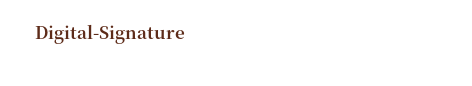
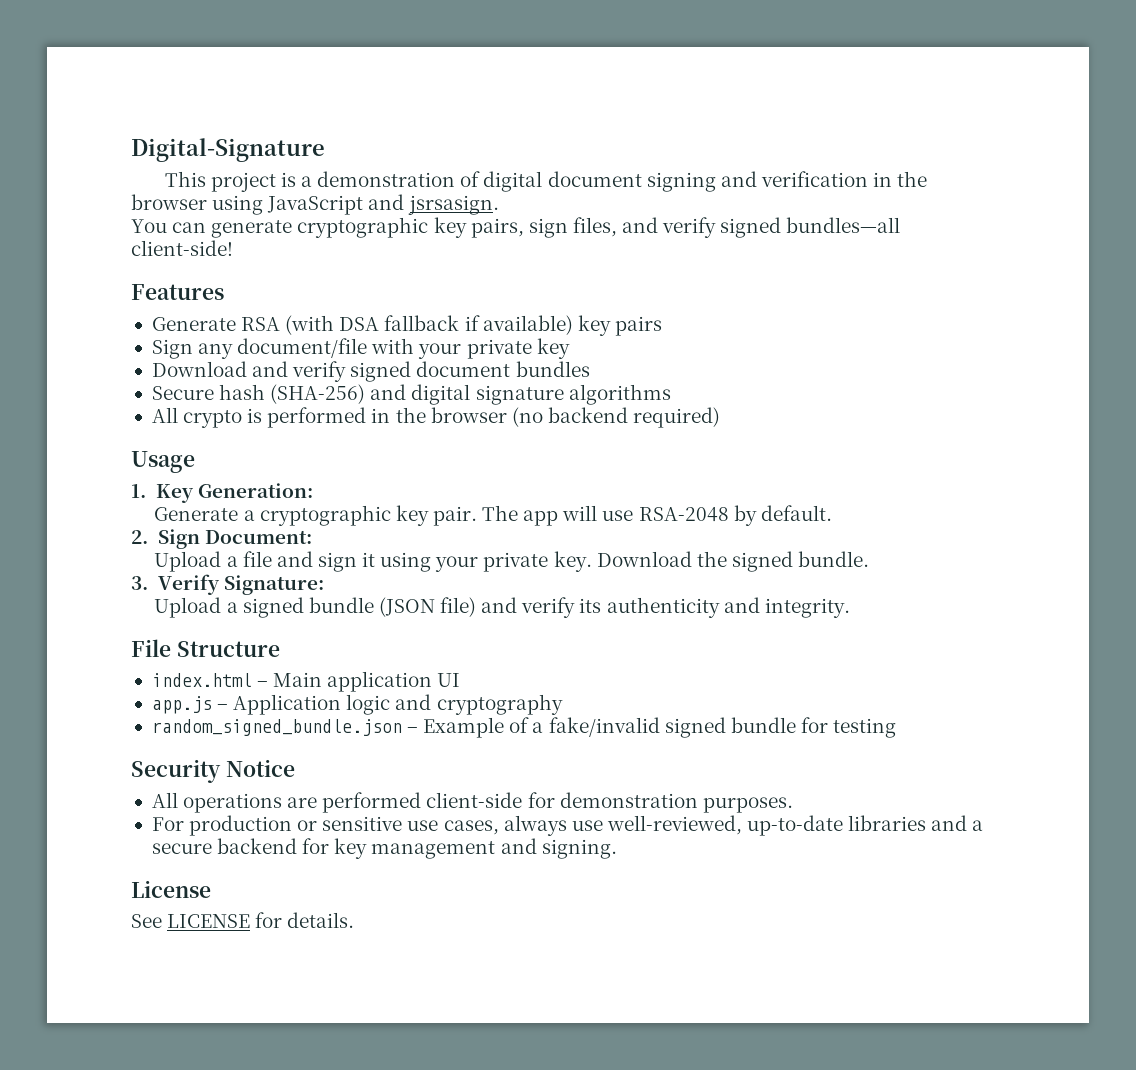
+ This project is a demonstration of digital document signing and verification in the browser using JavaScript and jsrsasign.
+ You can generate cryptographic key pairs, sign files, and verify signed bundles—all client-side!
+ Features
+ Generate RSA (with DSA fallback if available) key pairs
+ Sign any document/file with your private key
+ Download and verify signed document bundles
+ Secure hash (SHA-256) and digital signature algorithms
+ All crypto is performed in the browser (no backend required)
+ Usage
+ 1. Key Generation:
+ Generate a cryptographic key pair. The app will use RSA-2048 by default.
+ 2. Sign Document:
+ Upload a file and sign it using your private key. Download the signed bundle.
+ 3. Verify Signature:
+ Upload a signed bundle (JSON file) and verify its authenticity and integrity.
+ File Structure
+ index.html – Main application UI
+ app.js – Application logic and cryptography
+ random_signed_bundle.json – Example of a fake/invalid signed bundle for testing
+ Security Notice
+ All operations are performed client-side for demonstration purposes.
+ For production or sensitive use cases, always use well-reviewed, up-to-date libraries and a secure backend for key management and signing.
+ License
+ See LICENSE for details.

